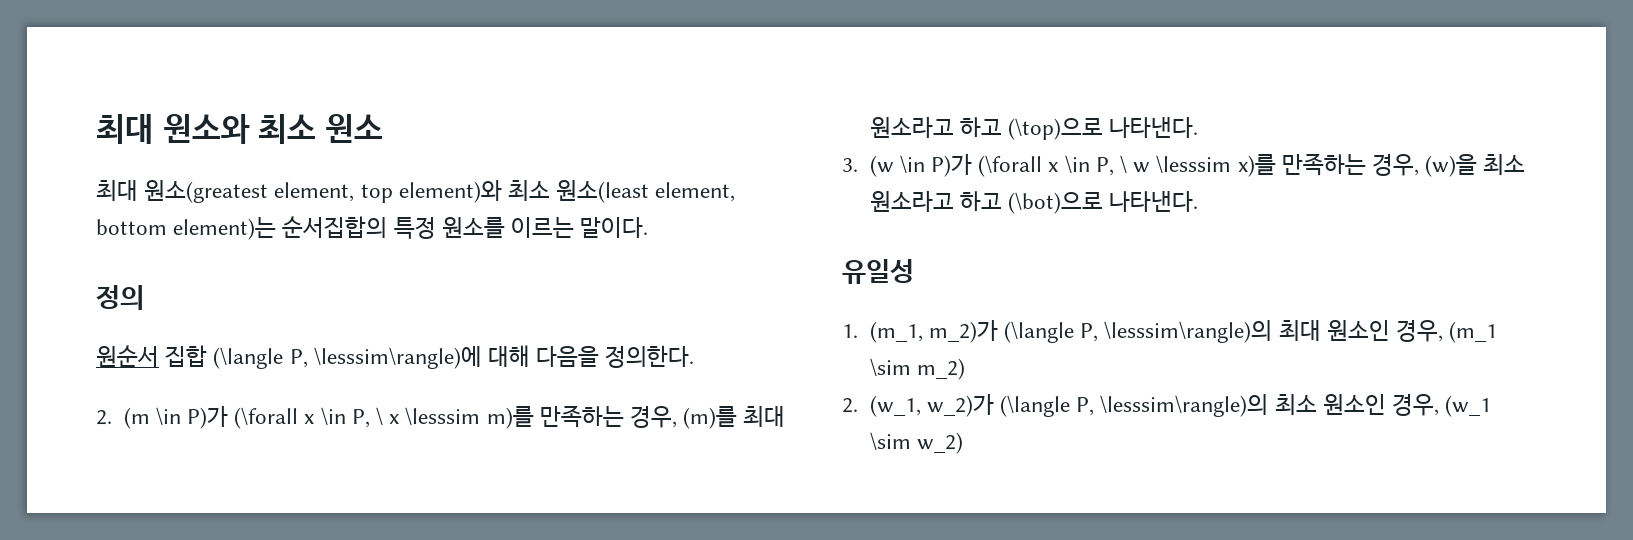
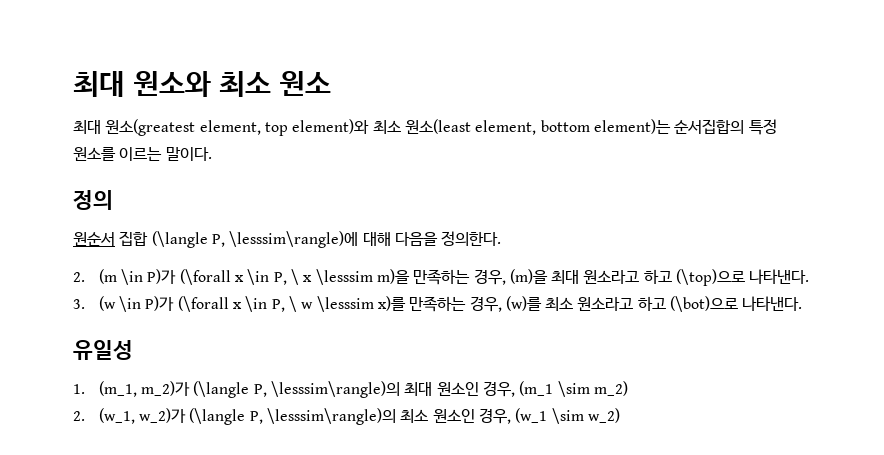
- 2. (m \in P)가 (\forall x \in P, \ x \lesssim m)를 만족하는 경우, (m)를 최대 원소라고 하고 (\top)으로 나타낸다.
+ 2. (m \in P)가 (\forall x \in P, \ x \lesssim m)을 만족하는 경우, (m)을 최대 원소라고 하고 (\top)으로 나타낸다.
- 3. (w \in P)가 (\forall x \in P, \ w \lesssim x)를 만족하는 경우, (w)을 최소 원소라고 하고 (\bot)으로 나타낸다.
+ 3. (w \in P)가 (\forall x \in P, \ w \lesssim x)를 만족하는 경우, (w)를 최소 원소라고 하고 (\bot)으로 나타낸다.

